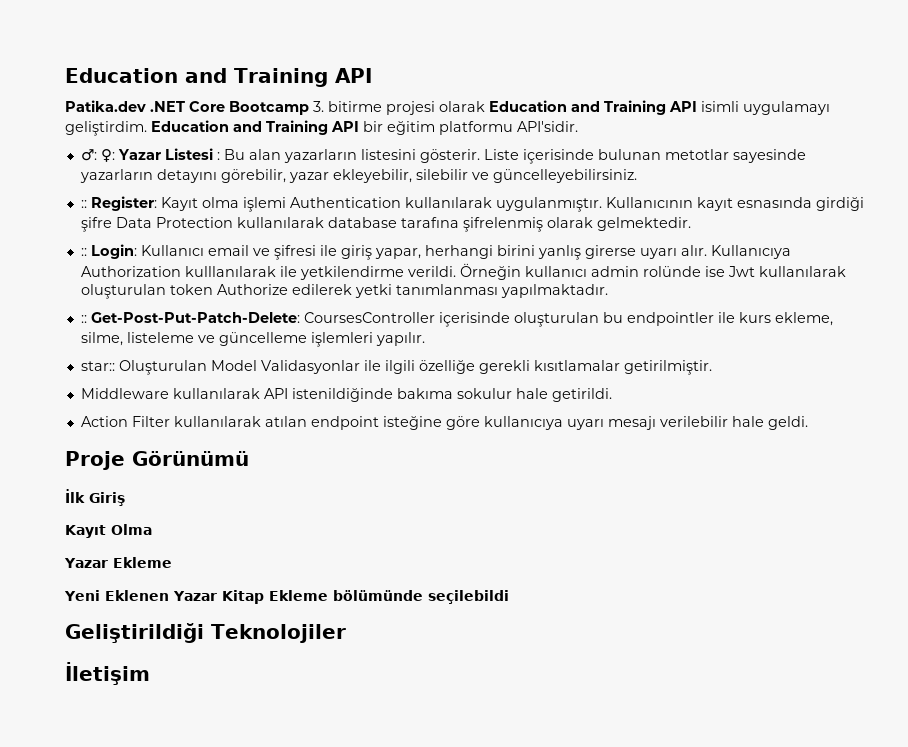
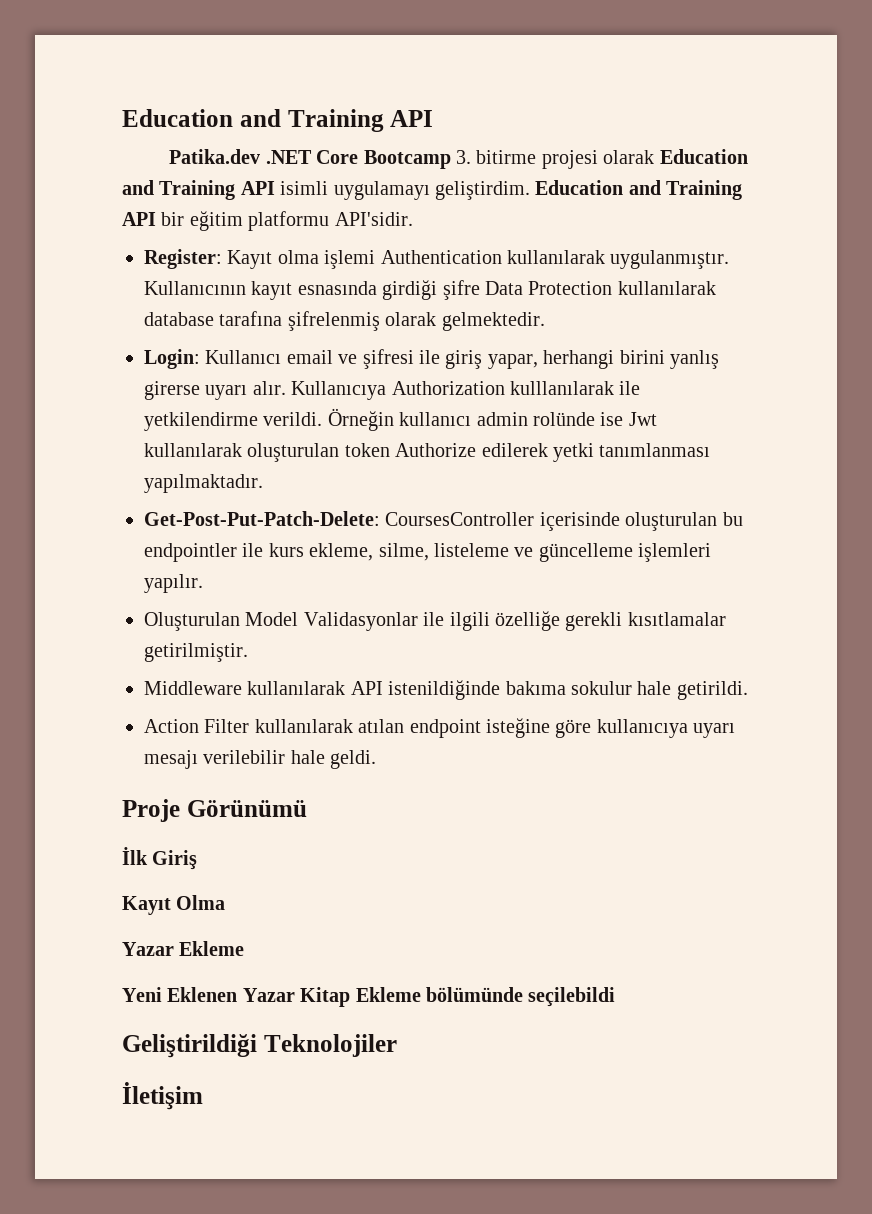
- ♂: ♀: Yazar Listesi : Bu alan yazarların listesini gösterir. Liste içerisinde bulunan metotlar sayesinde yazarların detayını görebilir, yazar ekleyebilir, silebilir ve güncelleyebilirsiniz.
- :: Register: Kayıt olma işlemi Authentication kullanılarak uygulanmıştır.
+ Register: Kayıt olma işlemi Authentication kullanılarak uygulanmıştır.
- :: Login: Kullanıcı email ve şifresi ile giriş yapar, herhangi birini yanlış girerse uyarı alır.
+ Login: Kullanıcı email ve şifresi ile giriş yapar, herhangi birini yanlış girerse uyarı alır.
- :: Get-Post-Put-Patch-Delete: CoursesController içerisinde oluşturulan bu endpointler ile kurs ekleme, silme, listeleme ve güncelleme işlemleri yapılır.
+ Get-Post-Put-Patch-Delete: CoursesController içerisinde oluşturulan bu endpointler ile kurs ekleme, silme, listeleme ve güncelleme işlemleri yapılır.
- star:: Oluşturulan Model Validasyonlar ile ilgili özelliğe gerekli kısıtlamalar getirilmiştir.
+ Oluşturulan Model Validasyonlar ile ilgili özelliğe gerekli kısıtlamalar getirilmiştir.

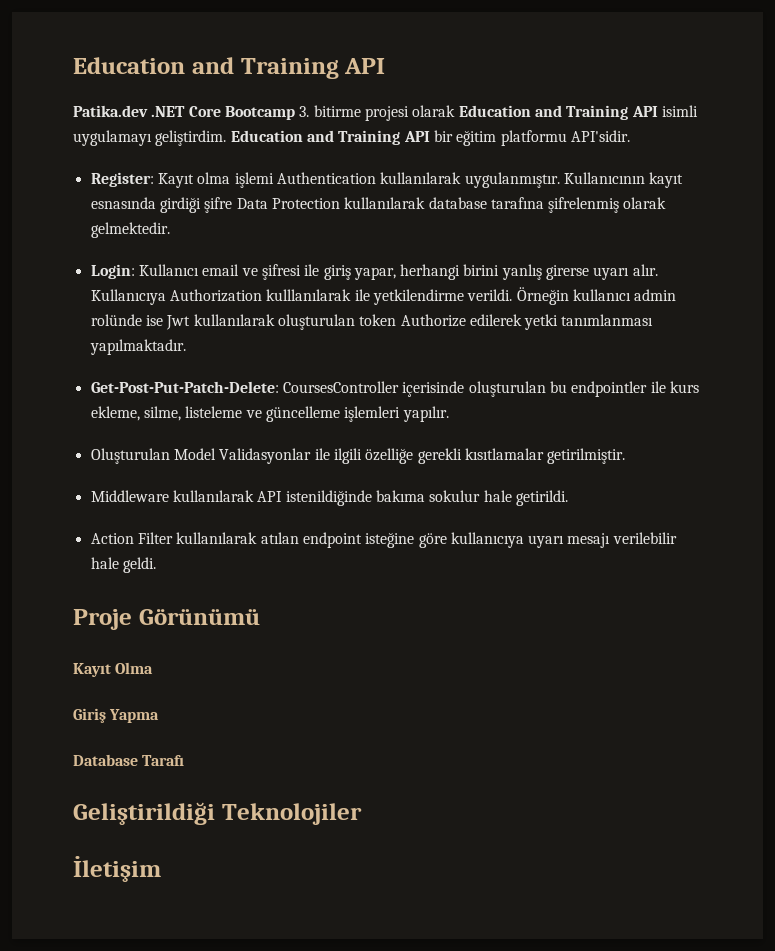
- İlk Giriş
- Yazar Ekleme
- Yeni Eklenen Yazar Kitap Ekleme bölümünde seçilebildi
+ Giriş Yapma
+ Database Tarafı

